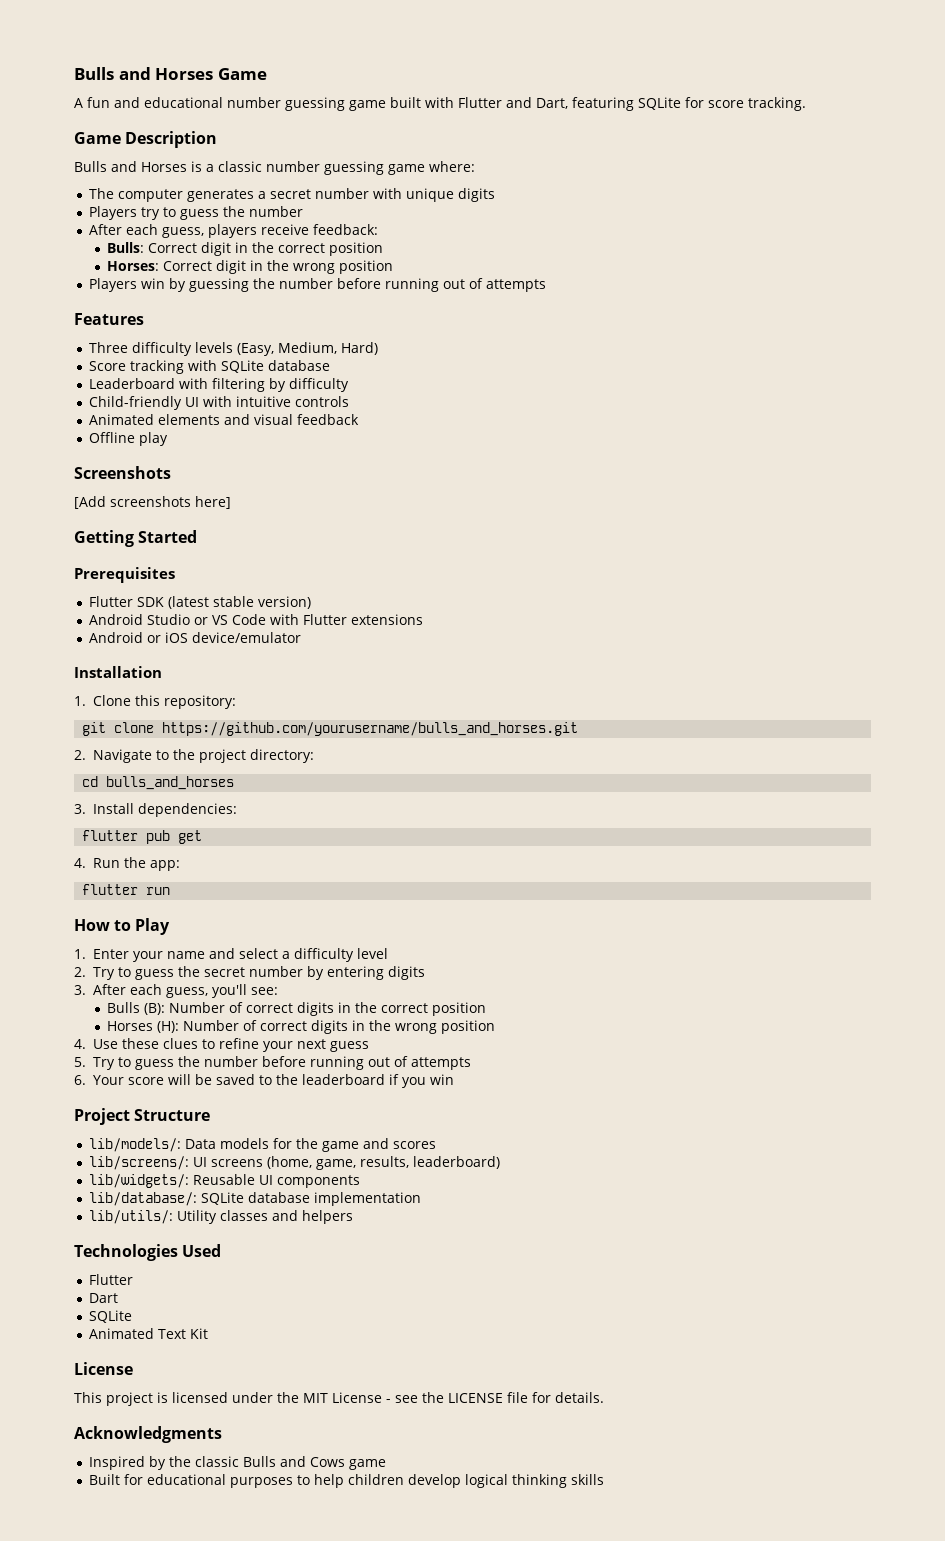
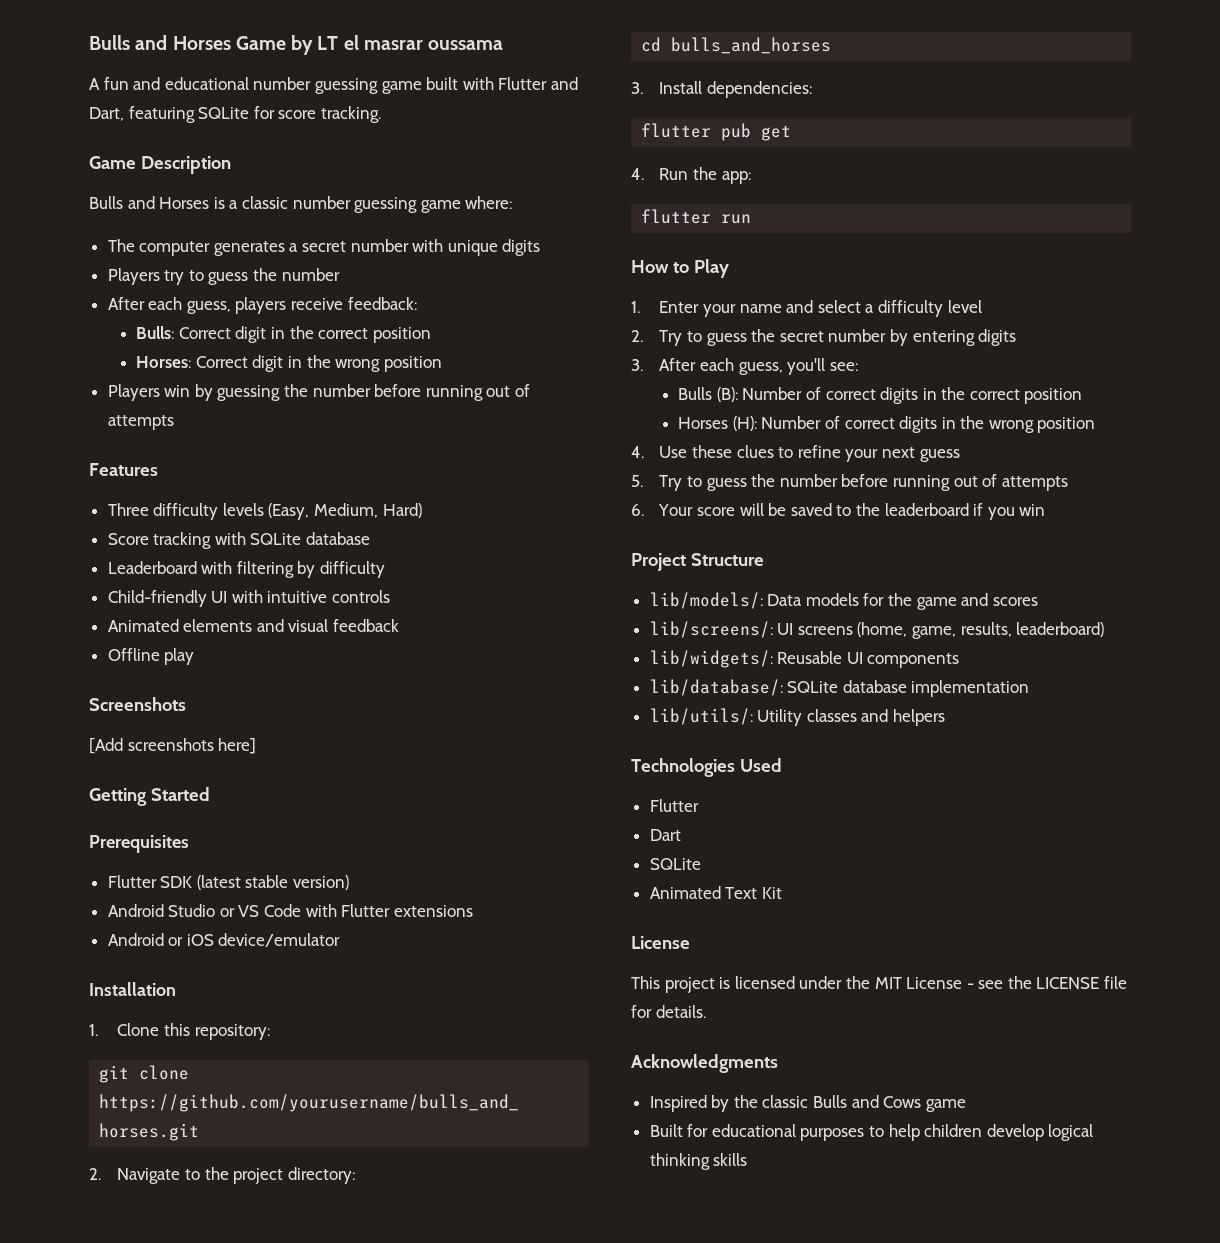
- Bulls and Horses Game
+ Bulls and Horses Game by LT el masrar oussama

